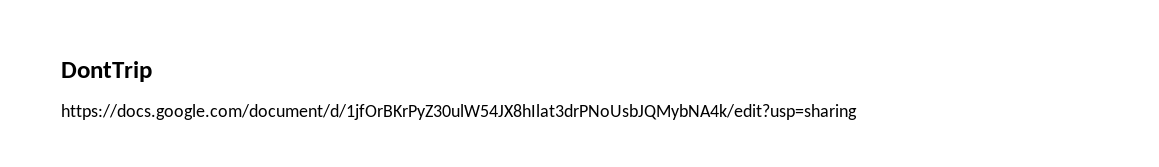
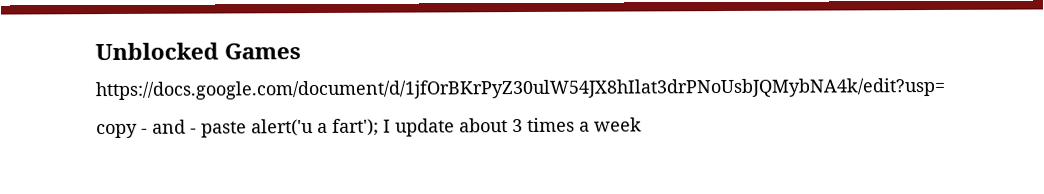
- DontTrip
- https://docs.google.com/document/d/1jfOrBKrPyZ30ulW54JX8hIlat3drPNoUsbJQMybNA4k/edit?usp=sharing
+ Unblocked Games
+ https://docs.google.com/document/d/1jfOrBKrPyZ30ulW54JX8hIlat3drPNoUsbJQMybNA4k/edit?usp=
+ copy - and - paste alert('u a fart'); I update about 3 times a week

